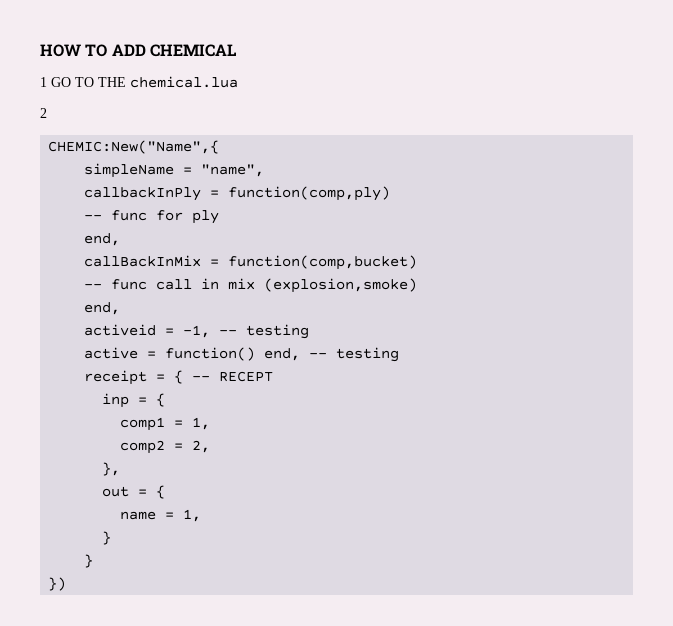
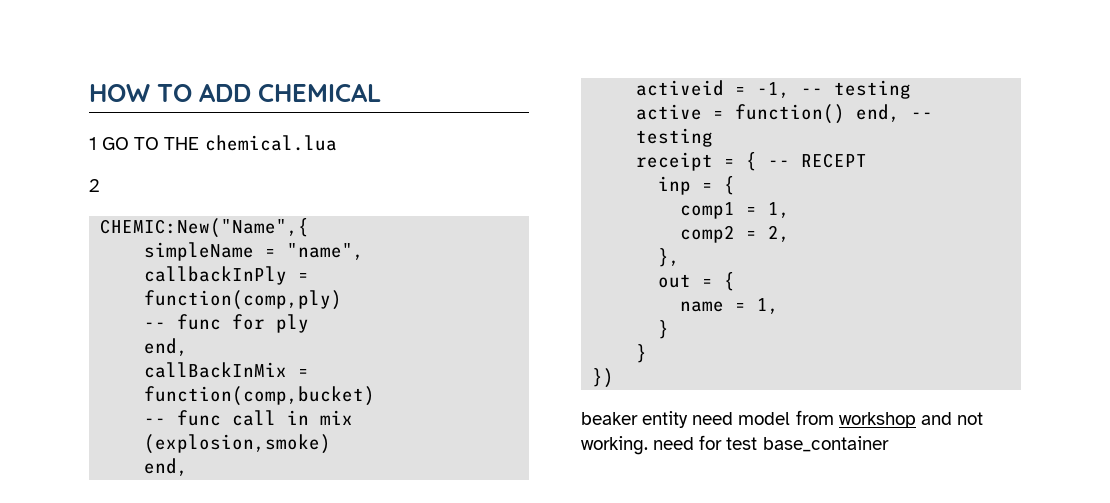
+ beaker entity need model from workshop and not working. need for test base_container

